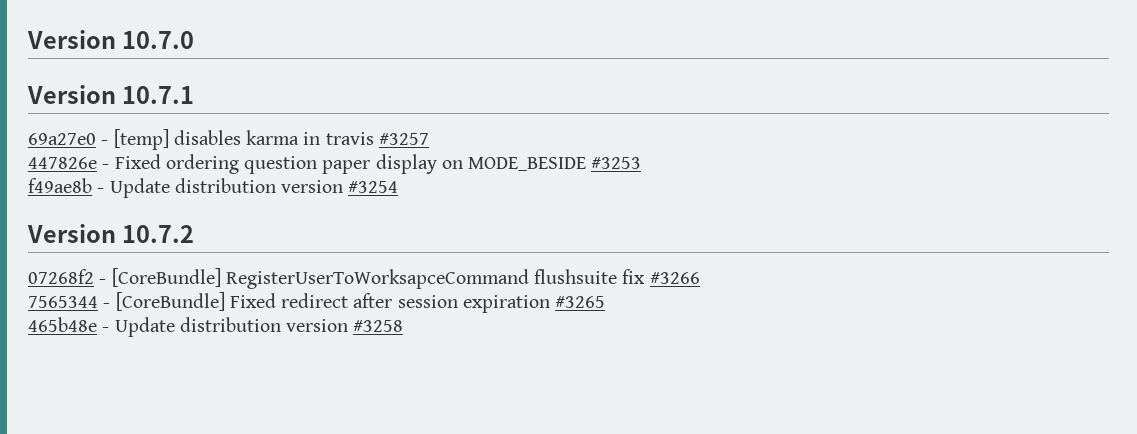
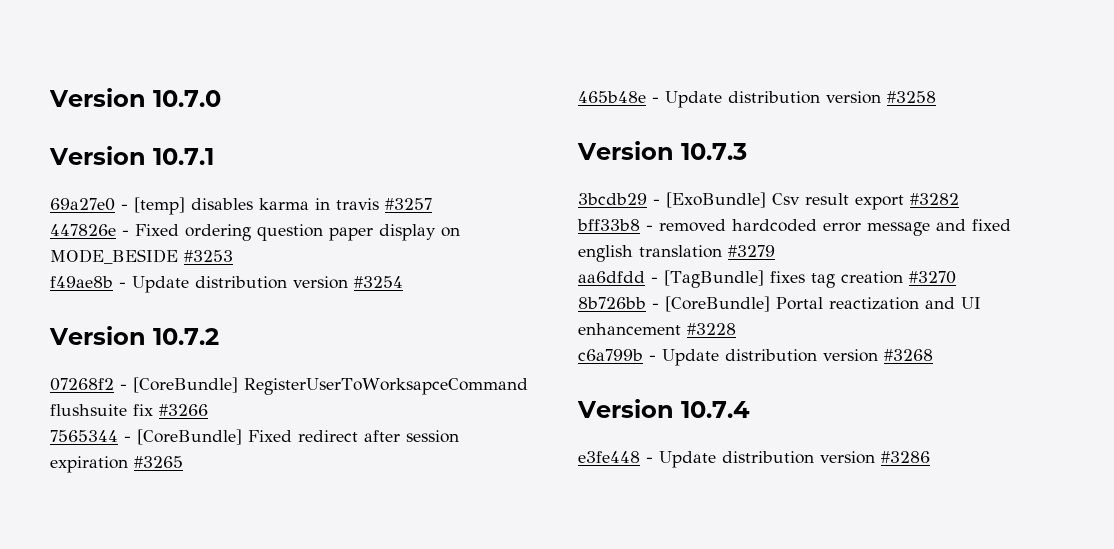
+ Version 10.7.3
+ 3bcdb29 - [ExoBundle] Csv result export #3282
+ bff33b8 - removed hardcoded error message and fixed english translation #3279
+ aa6dfdd - [TagBundle] fixes tag creation #3270
+ 8b726bb - [CoreBundle] Portal reactization and UI enhancement #3228
+ c6a799b - Update distribution version #3268
+ Version 10.7.4
+ e3fe448 - Update distribution version #3286

